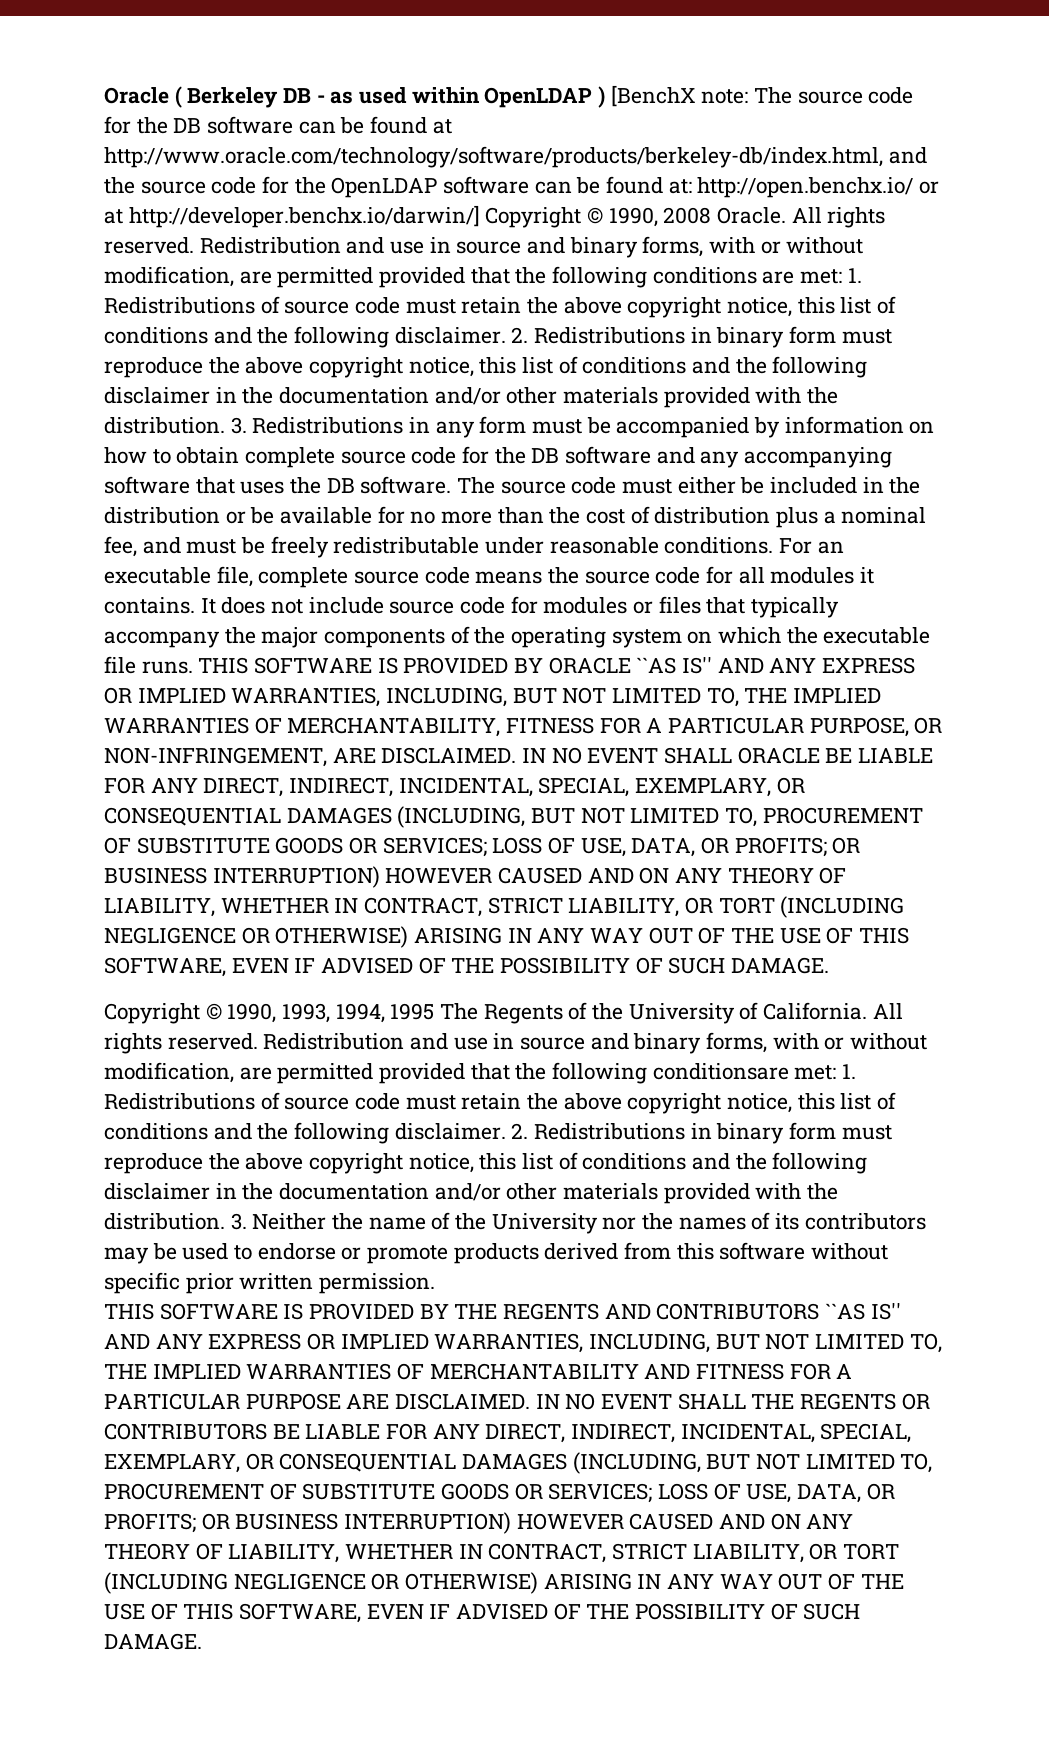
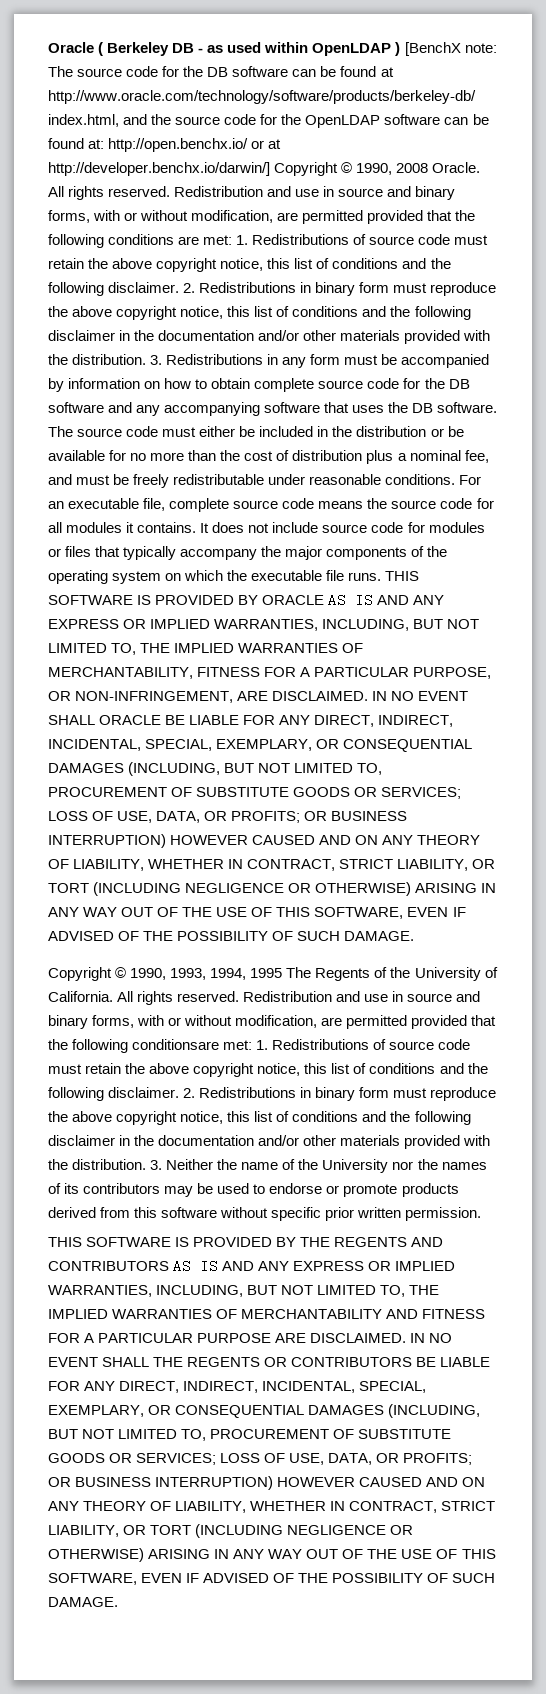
- THIS SOFTWARE IS PROVIDED BY ORACLE ``AS IS'' AND ANY EXPRESS OR IMPLIED WARRANTIES, INCLUDING, BUT NOT LIMITED TO, THE IMPLIED WARRANTIES OF MERCHANTABILITY, FITNESS FOR A PARTICULAR PURPOSE, OR NON-INFRINGEMENT, ARE DISCLAIMED.
+ THIS SOFTWARE IS PROVIDED BY ORACLE AS IS AND ANY EXPRESS OR IMPLIED WARRANTIES, INCLUDING, BUT NOT LIMITED TO, THE IMPLIED WARRANTIES OF MERCHANTABILITY, FITNESS FOR A PARTICULAR PURPOSE, OR NON-INFRINGEMENT, ARE DISCLAIMED.
- THIS SOFTWARE IS PROVIDED BY THE REGENTS AND CONTRIBUTORS ``AS IS'' AND ANY EXPRESS OR IMPLIED WARRANTIES, INCLUDING, BUT NOT LIMITED TO, THE IMPLIED WARRANTIES OF MERCHANTABILITY AND FITNESS FOR A PARTICULAR PURPOSE ARE DISCLAIMED.
+ THIS SOFTWARE IS PROVIDED BY THE REGENTS AND CONTRIBUTORS AS IS AND ANY EXPRESS OR IMPLIED WARRANTIES, INCLUDING, BUT NOT LIMITED TO, THE IMPLIED WARRANTIES OF MERCHANTABILITY AND FITNESS FOR A PARTICULAR PURPOSE ARE DISCLAIMED.

